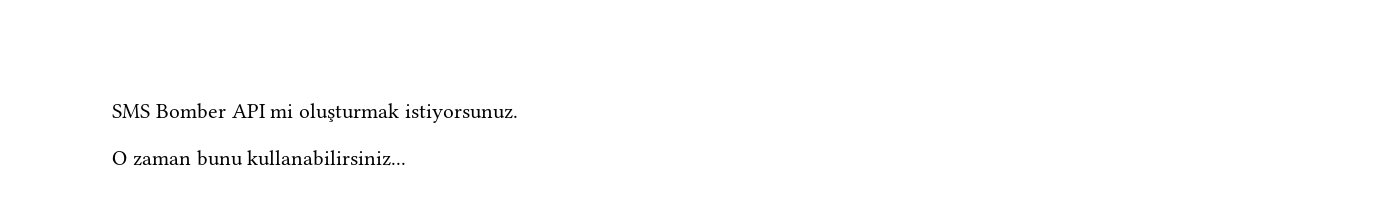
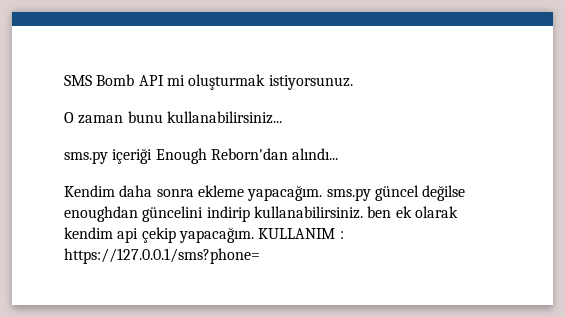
- SMS Bomber API mi oluşturmak istiyorsunuz.
+ SMS Bomb API mi oluşturmak istiyorsunuz.
+ sms.py içeriği Enough Reborn'dan alındı...
+ Kendim daha sonra ekleme yapacağım. sms.py güncel değilse enoughdan güncelini indirip kullanabilirsiniz. ben ek olarak kendim api çekip yapacağım. KULLANIM : https://127.0.0.1/sms?phone=

